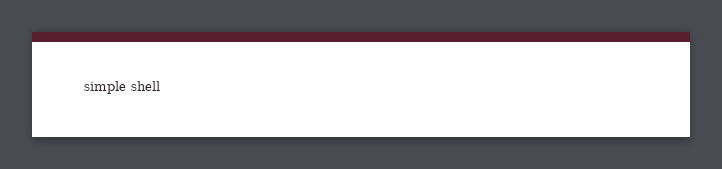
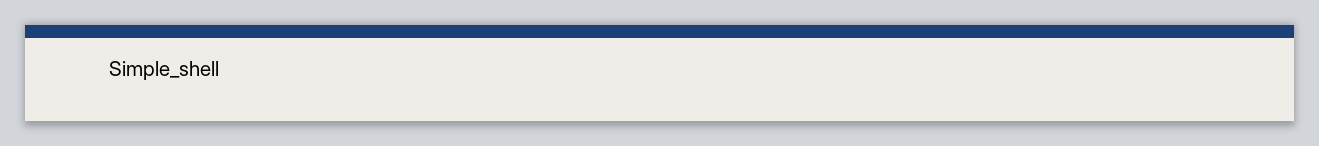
- simple shell
+ Simple_shell

